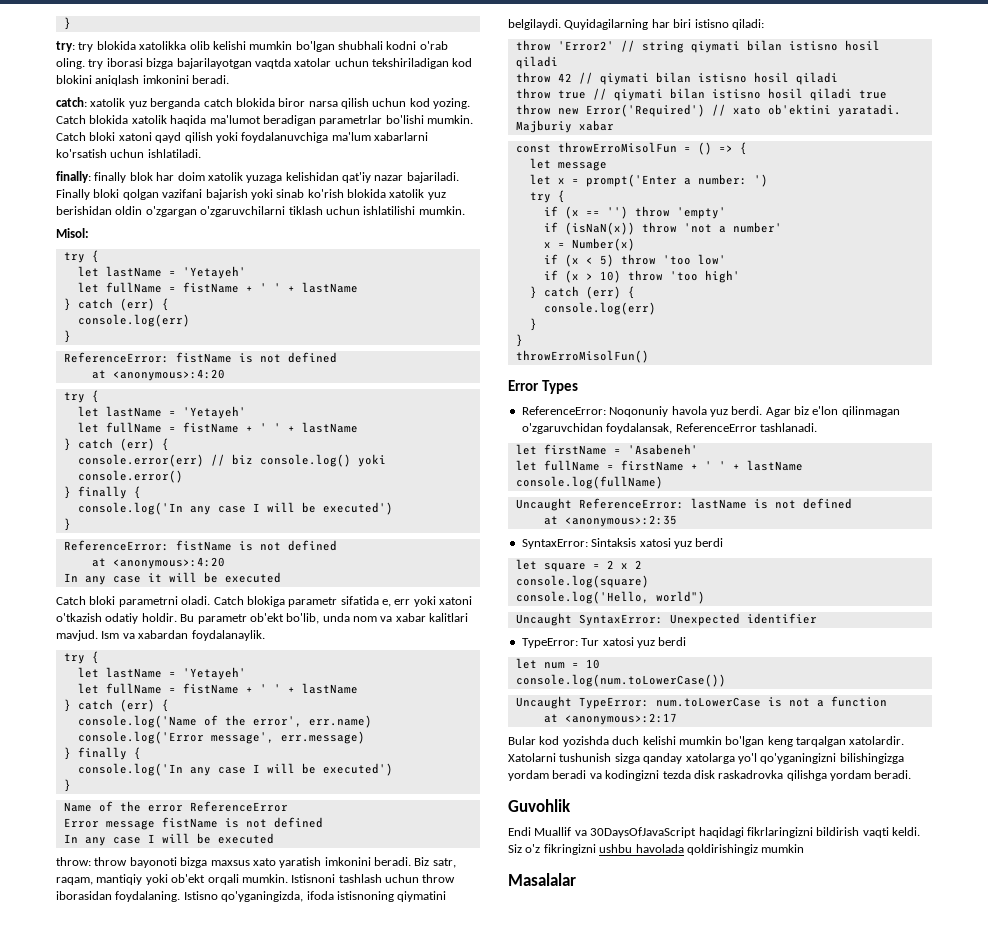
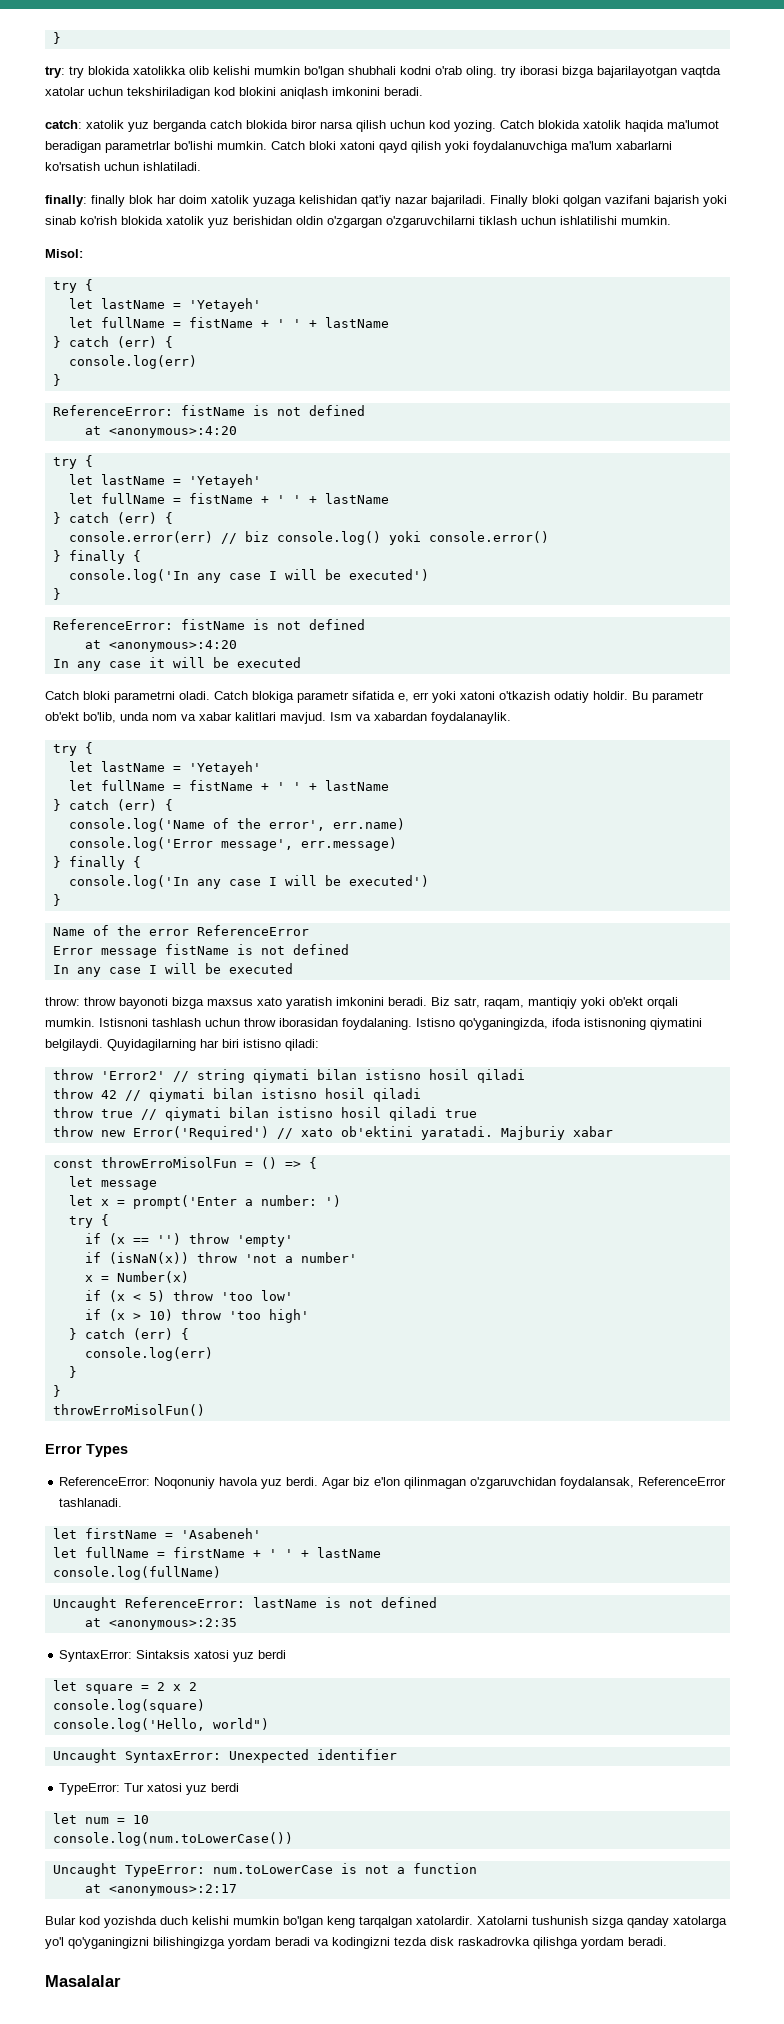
- Guvohlik
- Endi Muallif va 30DaysOfJavaScript haqidagi fikrlaringizni bildirish vaqti keldi. Siz o'z fikringizni ushbu havolada qoldirishingiz mumkin

